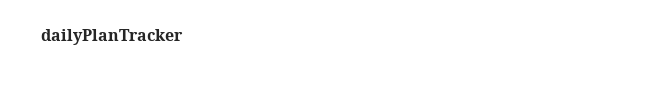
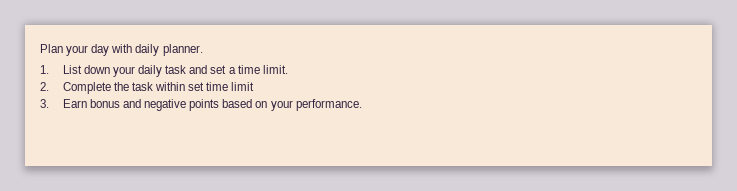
- dailyPlanTracker
+ Plan your day with daily planner.
+ 1. List down your daily task and set a time limit.
+ 2. Complete the task within set time limit
+ 3. Earn bonus and negative points based on your performance.

